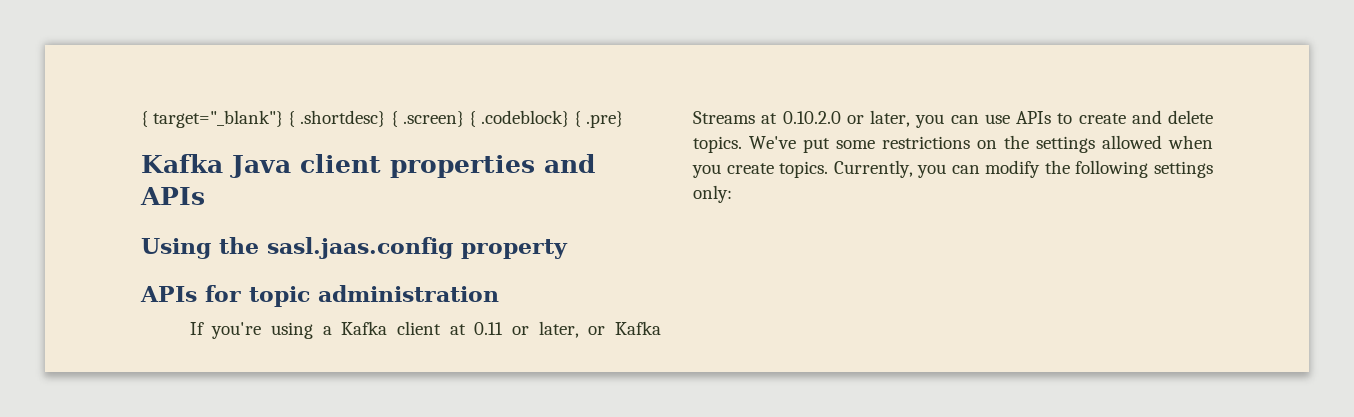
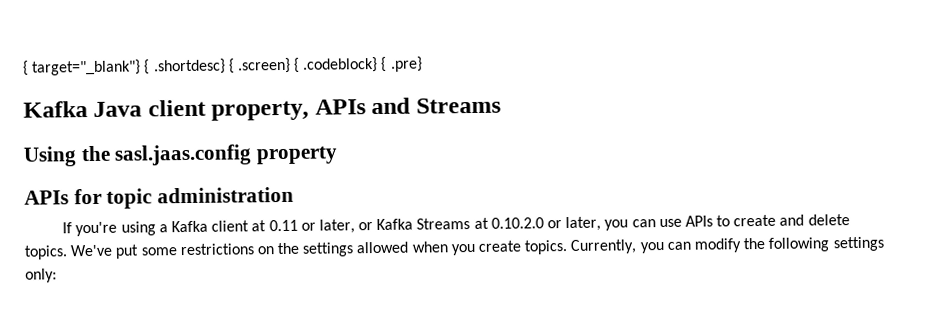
- Kafka Java client properties and APIs
+ Kafka Java client property, APIs and Streams

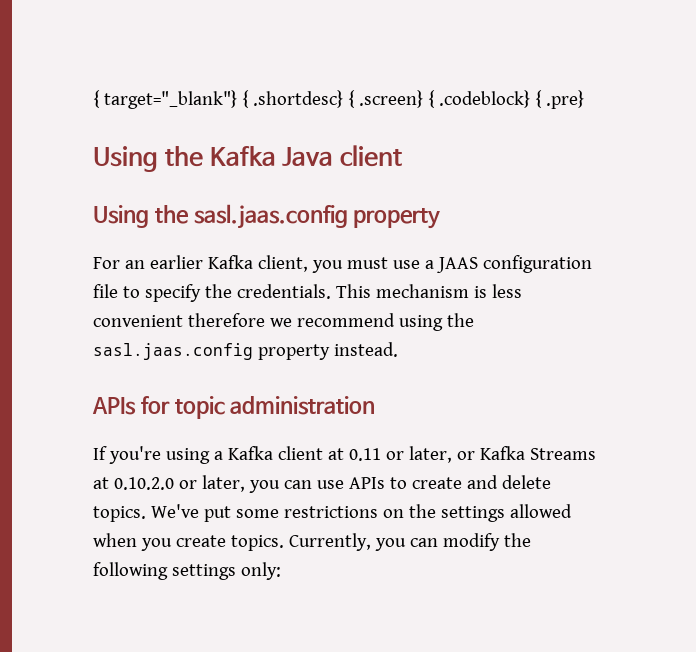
- Kafka Java client property, APIs and Streams
+ Using the Kafka Java client
+ For an earlier Kafka client, you must use a JAAS configuration file to specify the credentials. This mechanism is less convenient therefore we recommend using the sasl.jaas.config property instead.

